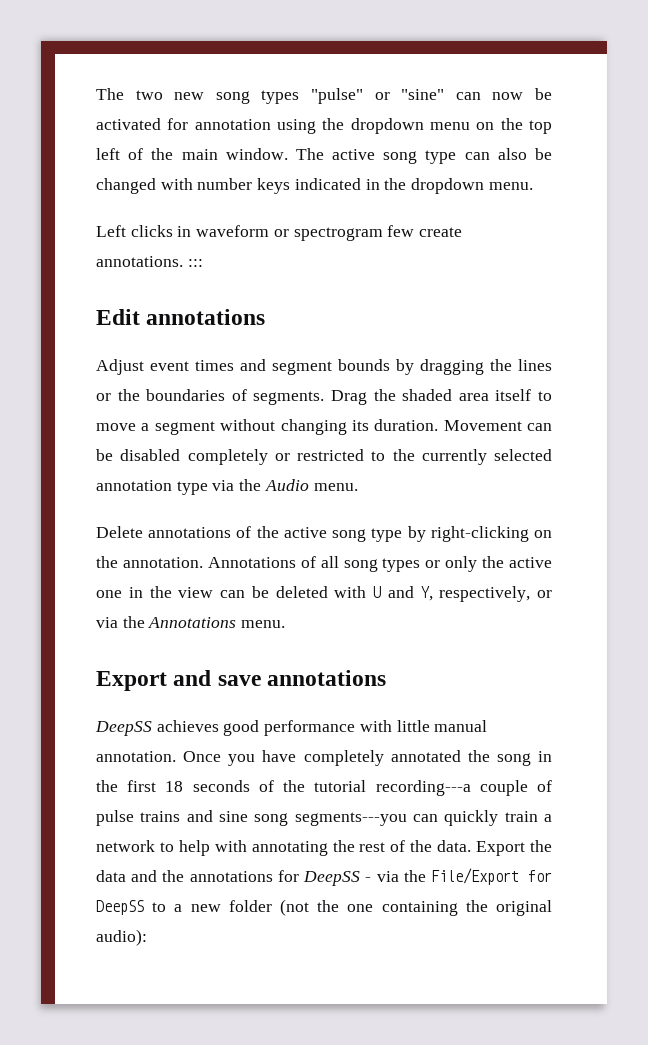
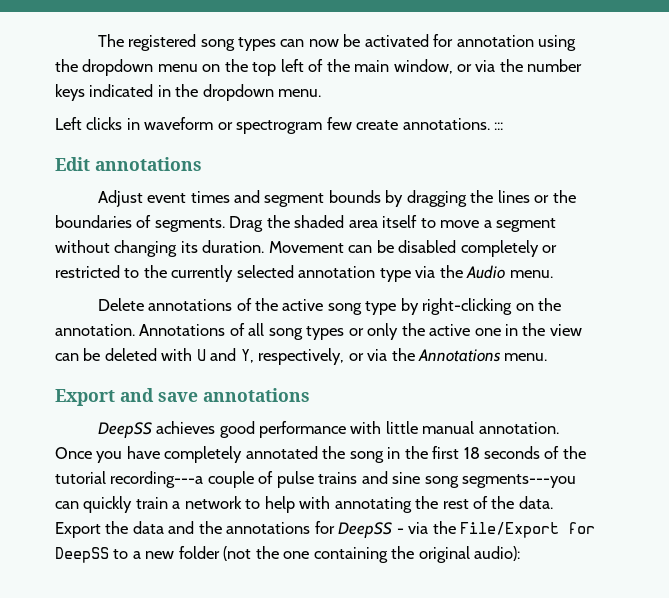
- The two new song types "pulse" or "sine" can now be activated for annotation using the dropdown menu on the top left of the main window. The active song type can also be changed with number keys indicated in the dropdown menu.
+ The registered song types can now be activated for annotation using the dropdown menu on the top left of the main window, or via the number keys indicated in the dropdown menu.

